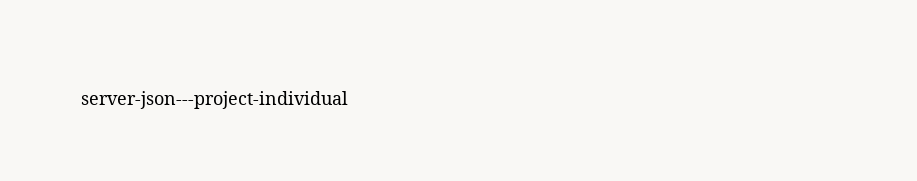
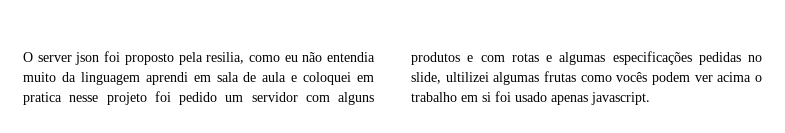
- server-json---project-individual
+ O server json foi proposto pela resilia, como eu não entendia muito da linguagem aprendi em sala de aula e coloquei em pratica nesse projeto foi pedido um servidor com alguns produtos e com rotas e algumas especificações pedidas no slide, ultilizei algumas frutas como vocês podem ver acima o trabalho em si foi usado apenas javascript.

